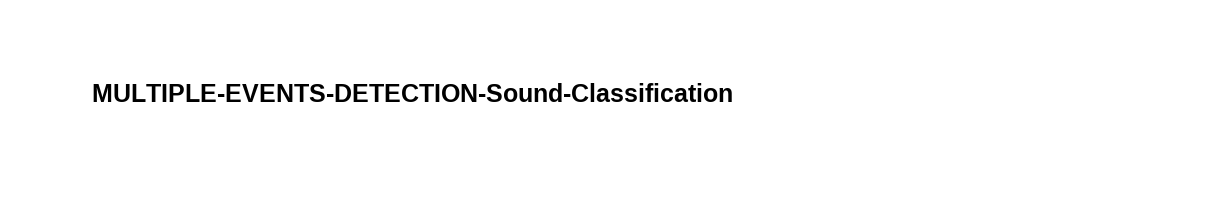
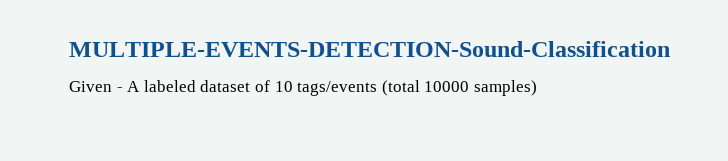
+ Given - A labeled dataset of 10 tags/events (total 10000 samples)

